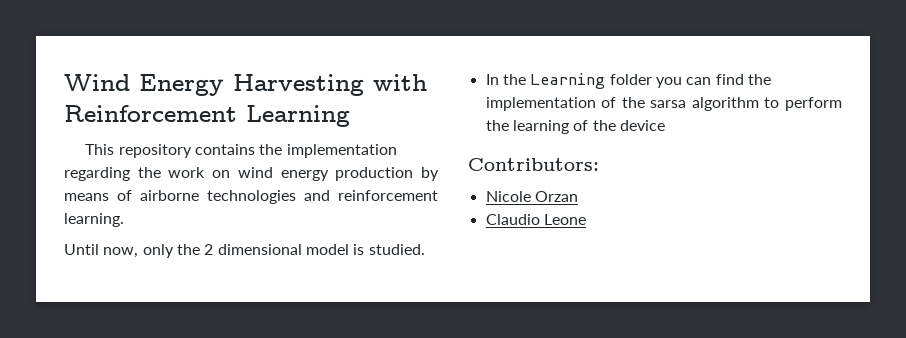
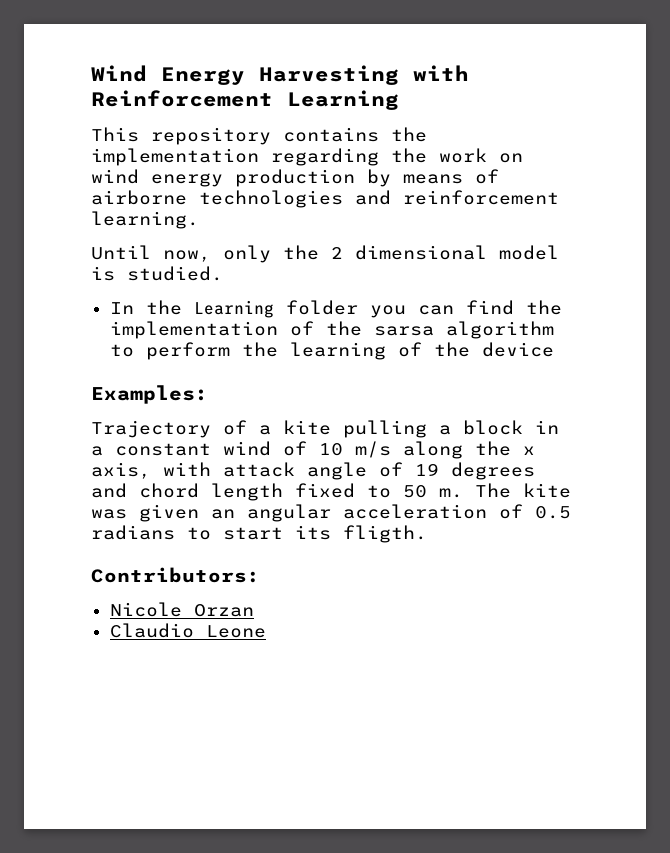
+ Examples:
+ Trajectory of a kite pulling a block in a constant wind of 10 m/s along the x axis, with attack angle of 19 degrees and chord length fixed to 50 m. The kite was given an angular acceleration of 0.5 radians to start its fligth.

